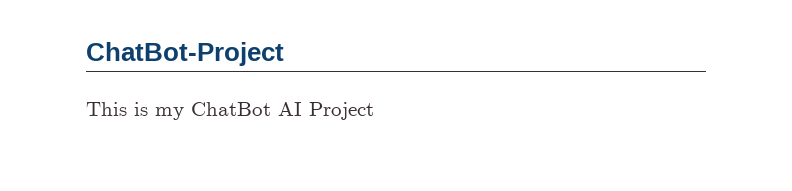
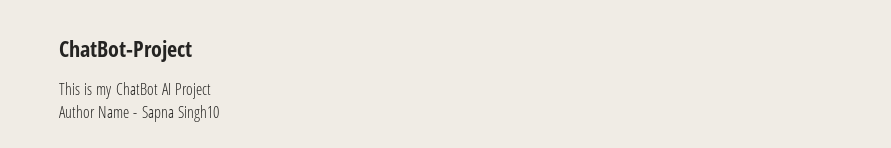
+ Author Name - Sapna Singh10

